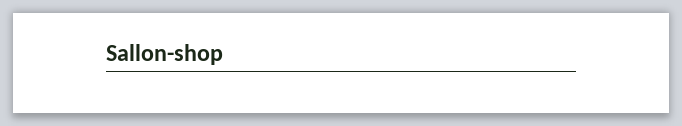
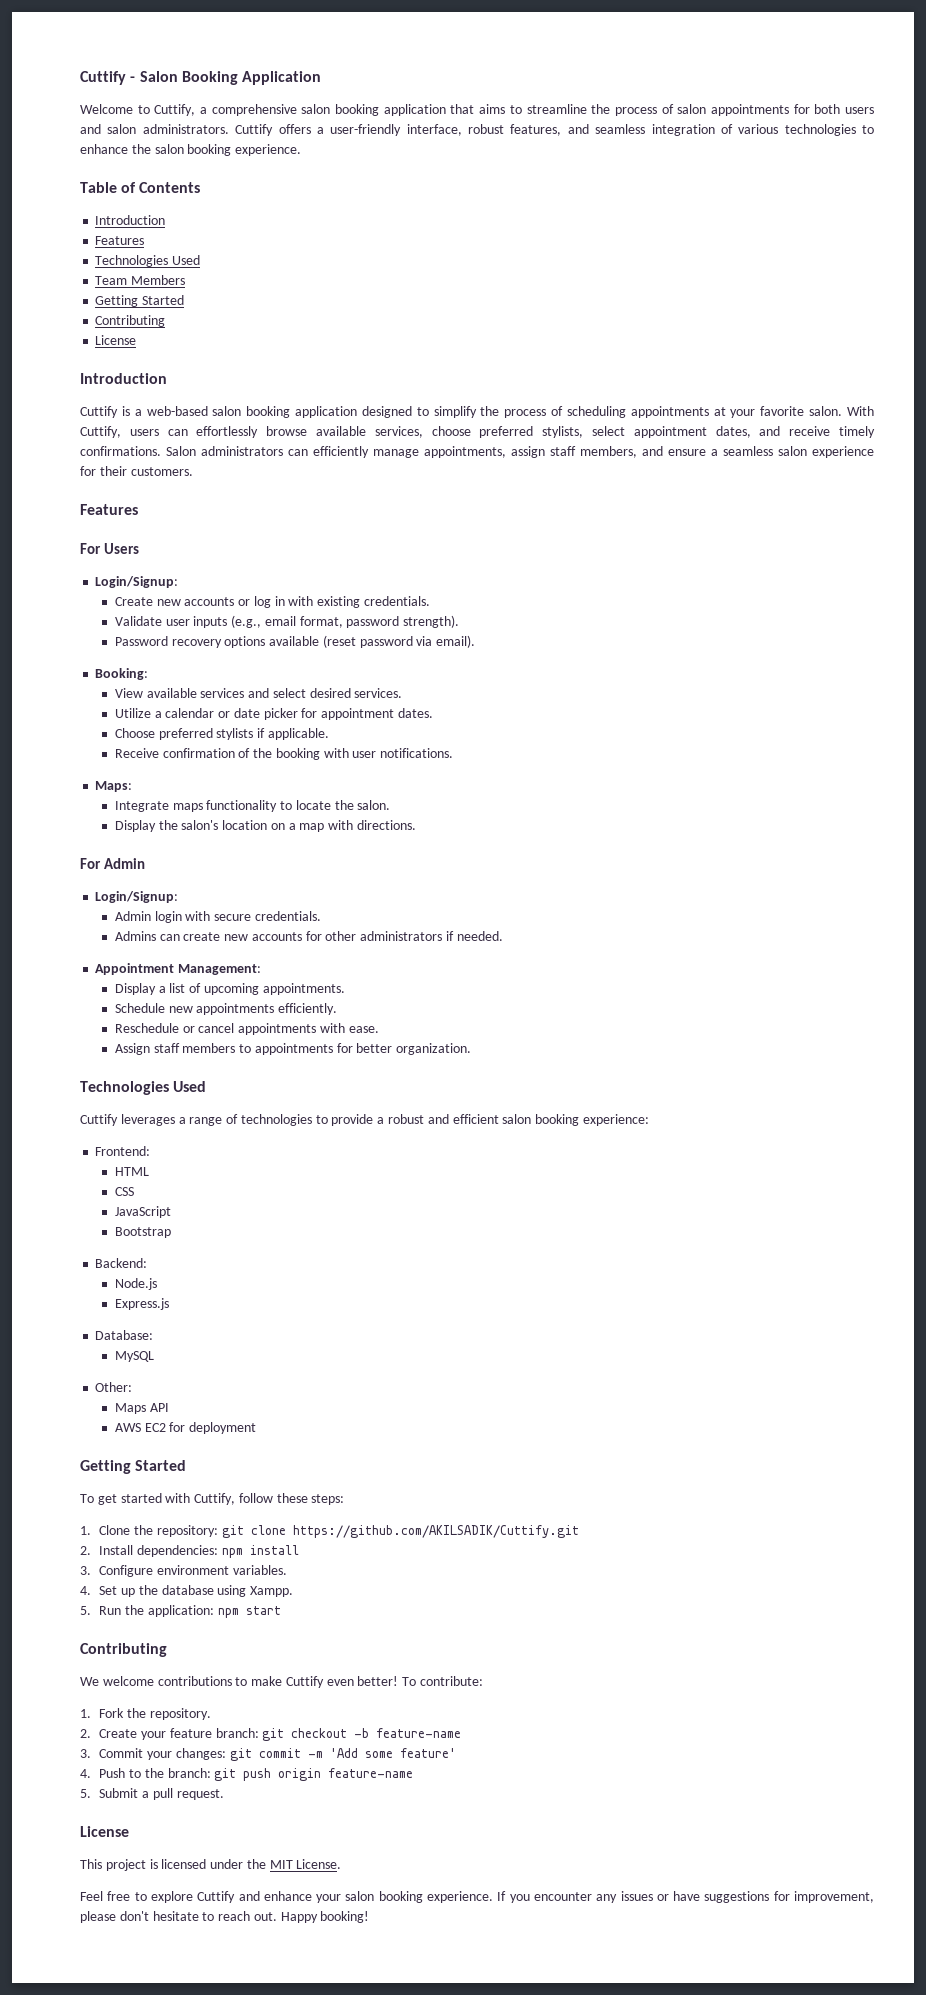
- Sallon-shop
+ Cuttify - Salon Booking Application
+ Welcome to Cuttify, a comprehensive salon booking application that aims to streamline the process of salon appointments for both users and salon administrators. Cuttify offers a user-friendly interface, robust features, and seamless integration of various technologies to enhance the salon booking experience.
+ Table of Contents
+ Introduction
+ Features
+ Technologies Used
+ Team Members
+ Getting Started
+ Contributing
+ License
+ Introduction
+ Cuttify is a web-based salon booking application designed to simplify the process of scheduling appointments at your favorite salon. With Cuttify, users can effortlessly browse available services, choose preferred stylists, select appointment dates, and receive timely confirmations. Salon administrators can efficiently manage appointments, assign staff members, and ensure a seamless salon experience for their customers.
+ Features
+ For Users
+ Login/Signup:
+ Create new accounts or log in with existing credentials.
+ Validate user inputs (e.g., email format, password strength).
+ Password recovery options available (reset password via email).
+ Booking:
+ View available services and select desired services.
+ Utilize a calendar or date picker for appointment dates.
+ Choose preferred stylists if applicable.
+ Receive confirmation of the booking with user notifications.
+ Maps:
+ Integrate maps functionality to locate the salon.
+ Display the salon's location on a map with directions.
+ For Admin
+ Login/Signup:
+ Admin login with secure credentials.
+ Admins can create new accounts for other administrators if needed.
+ Appointment Management:
+ Display a list of upcoming appointments.
+ Schedule new appointments efficiently.
+ Reschedule or cancel appointments with ease.
+ Assign staff members to appointments for better organization.
+ Technologies Used
+ Cuttify leverages a range of technologies to provide a robust and efficient salon booking experience:
+ Frontend:
+ HTML
+ CSS
+ JavaScript
+ Bootstrap
+ Backend:
+ Node.js
+ Express.js
+ Database:
+ MySQL
+ Other:
+ Maps API
+ AWS EC2 for deployment
+ Getting Started
+ To get started with Cuttify, follow these steps:
+ 1. Clone the repository: git clone https://github.com/AKILSADIK/Cuttify.git
+ 2. Install dependencies: npm install
+ 3. Configure environment variables.
+ 4. Set up the database using Xampp.
+ 5. Run the application: npm start
+ Contributing
+ We welcome contributions to make Cuttify even better! To contribute:
+ 1. Fork the repository.
+ 2. Create your feature branch: git checkout -b feature-name
+ 3. Commit your changes: git commit -m 'Add some feature'
+ 4. Push to the branch: git push origin feature-name
+ 5. Submit a pull request.
+ License
+ This project is licensed under the MIT License.
+ Feel free to explore Cuttify and enhance your salon booking experience. If you encounter any issues or have suggestions for improvement, please don't hesitate to reach out. Happy booking!

